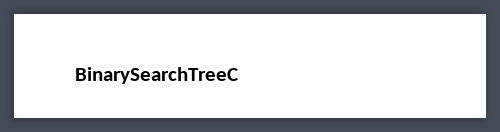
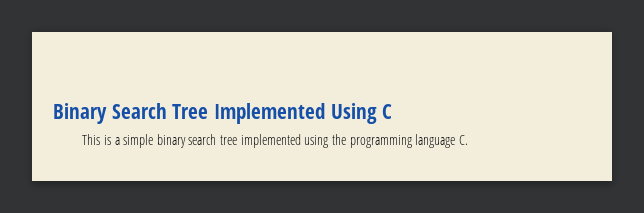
- BinarySearchTreeC
+ Binary Search Tree Implemented Using C
+ This is a simple binary search tree implemented using the programming language C.

